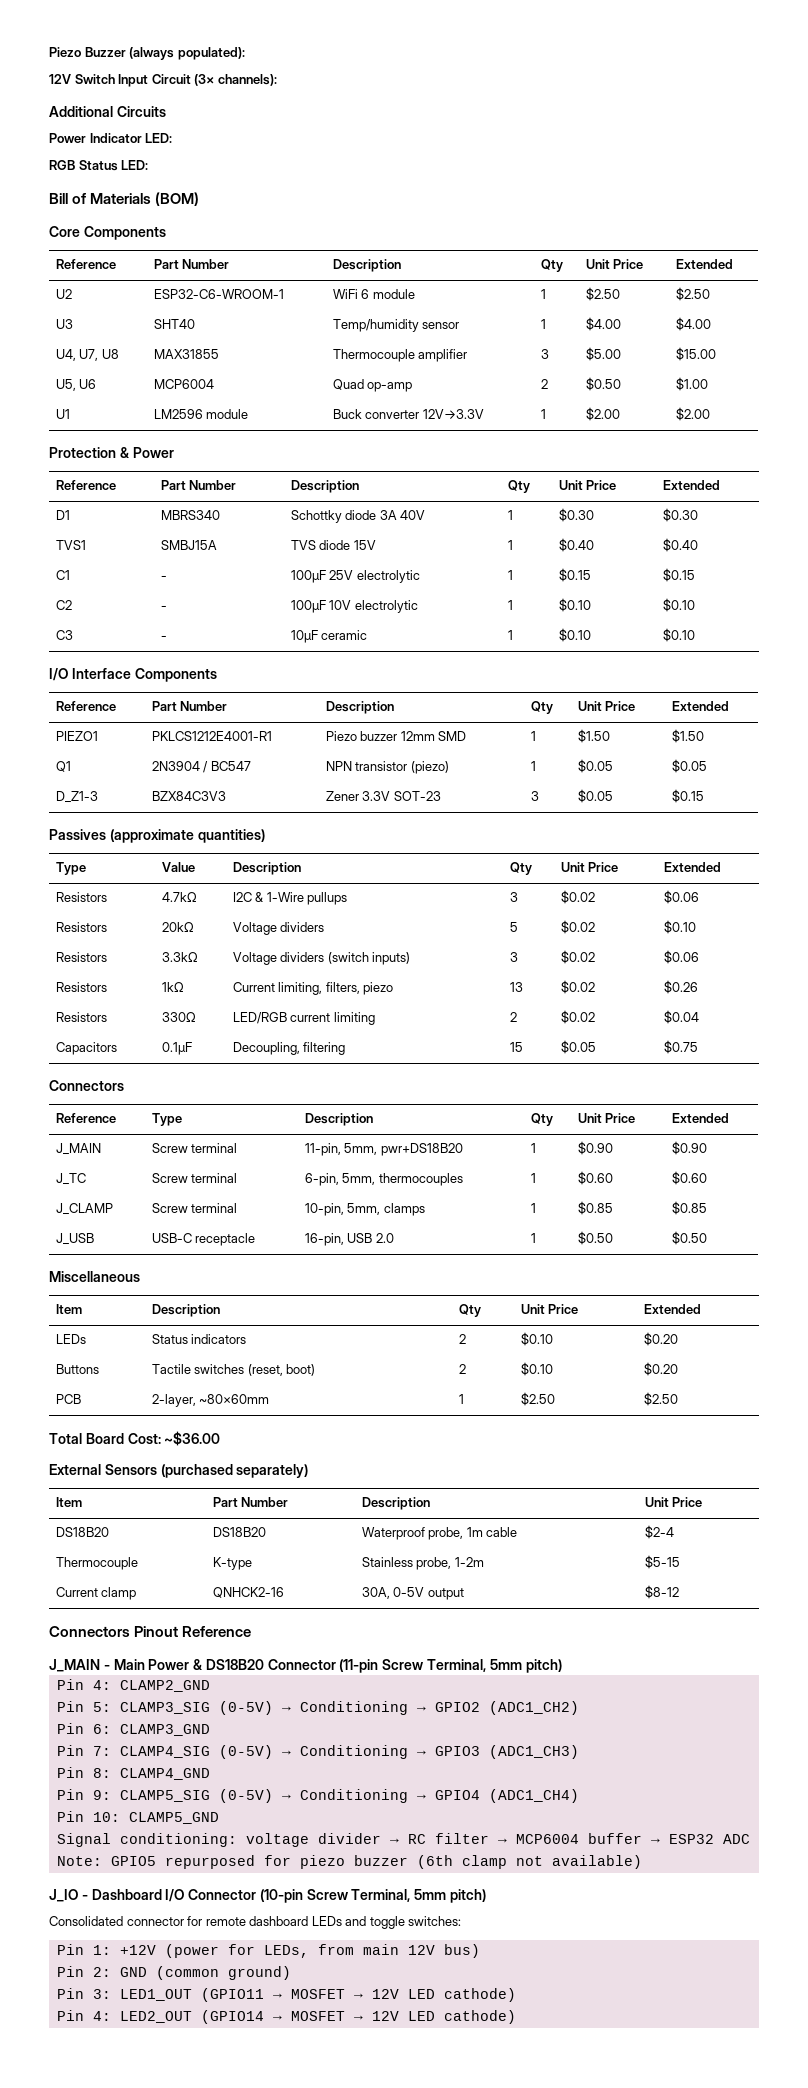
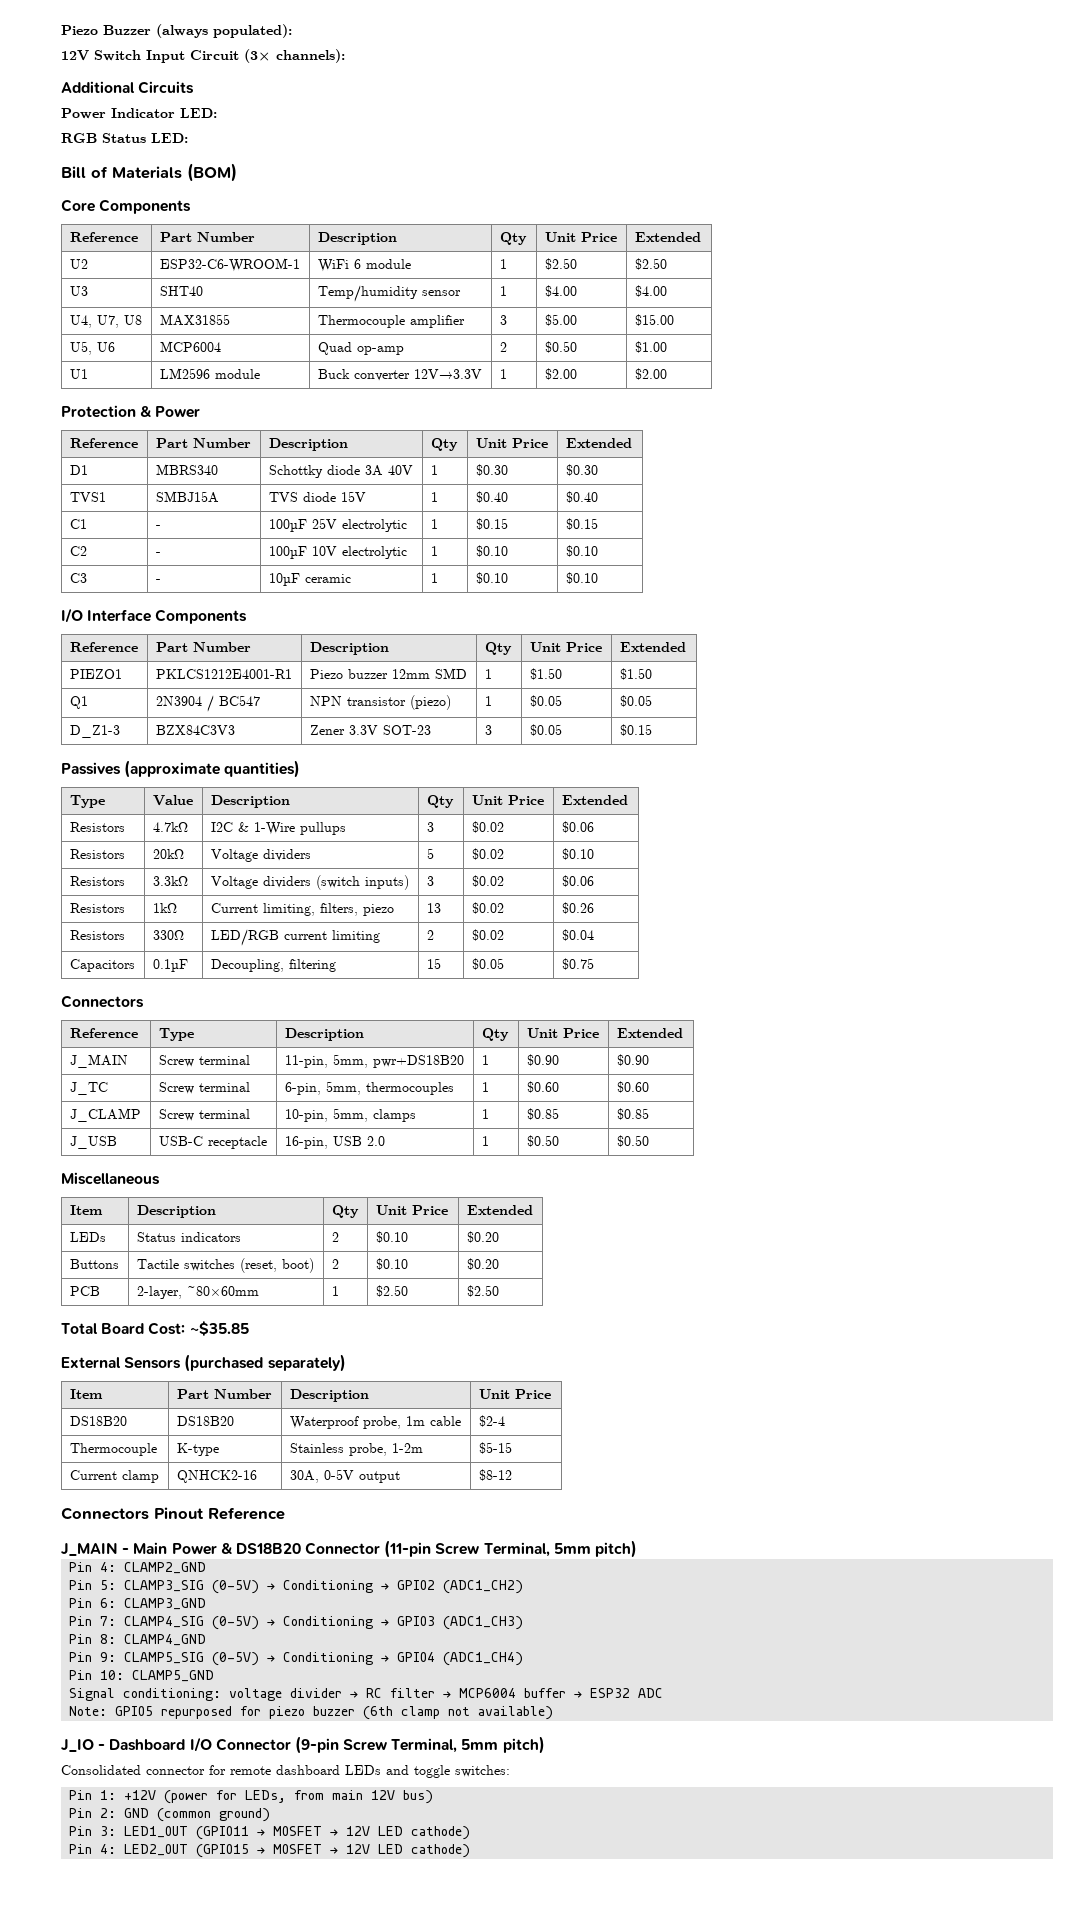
- Total Board Cost: ~$36.00
+ Total Board Cost: ~$35.85
- J_IO - Dashboard I/O Connector (10-pin Screw Terminal, 5mm pitch)
+ J_IO - Dashboard I/O Connector (9-pin Screw Terminal, 5mm pitch)
- Pin 4: LED2_OUT (GPIO14 → MOSFET → 12V LED cathode)
+ Pin 4: LED2_OUT (GPIO15 → MOSFET → 12V LED cathode)

